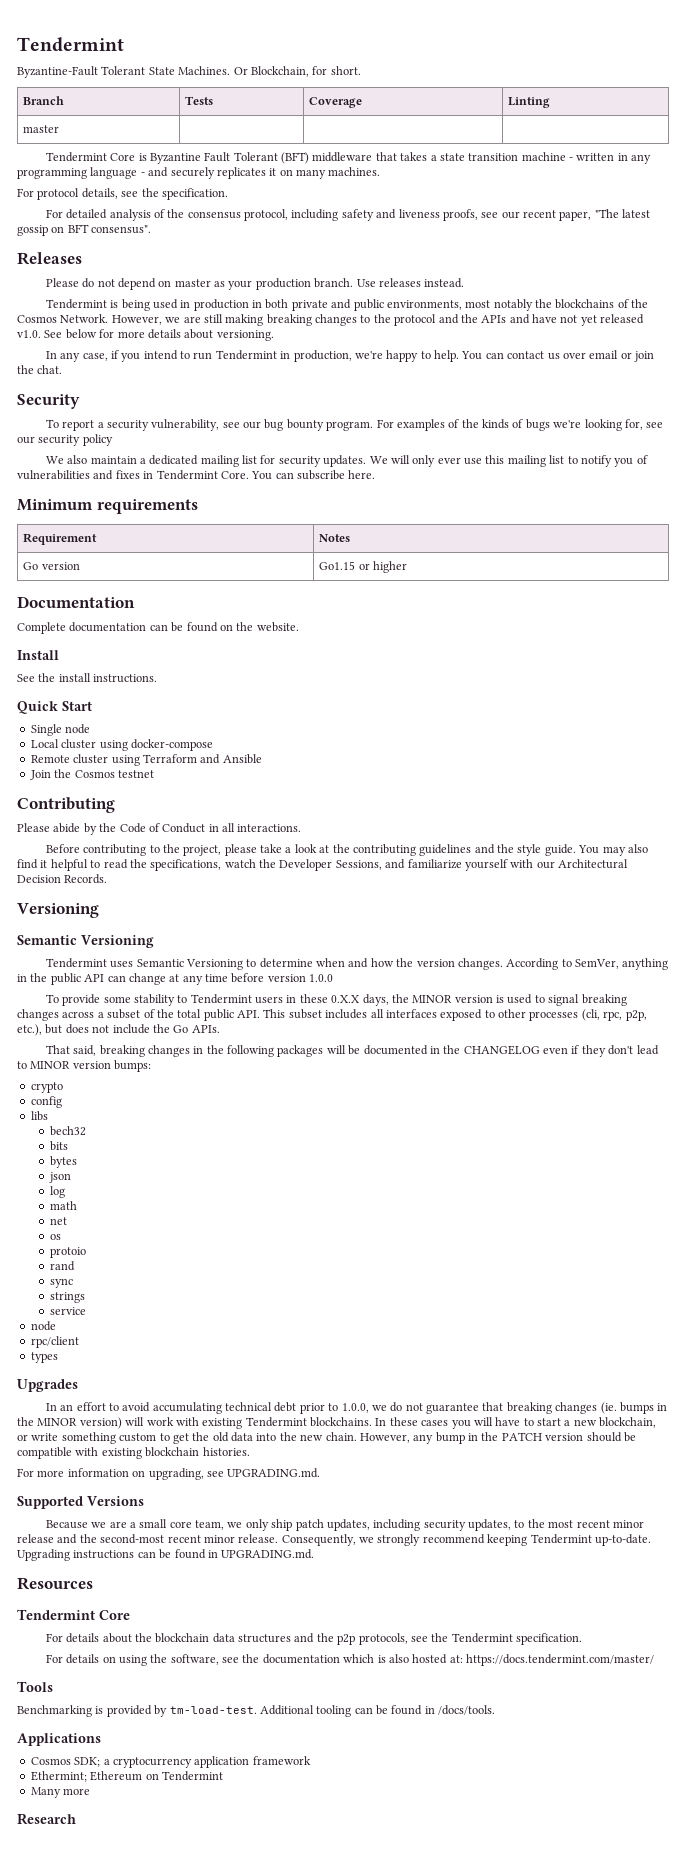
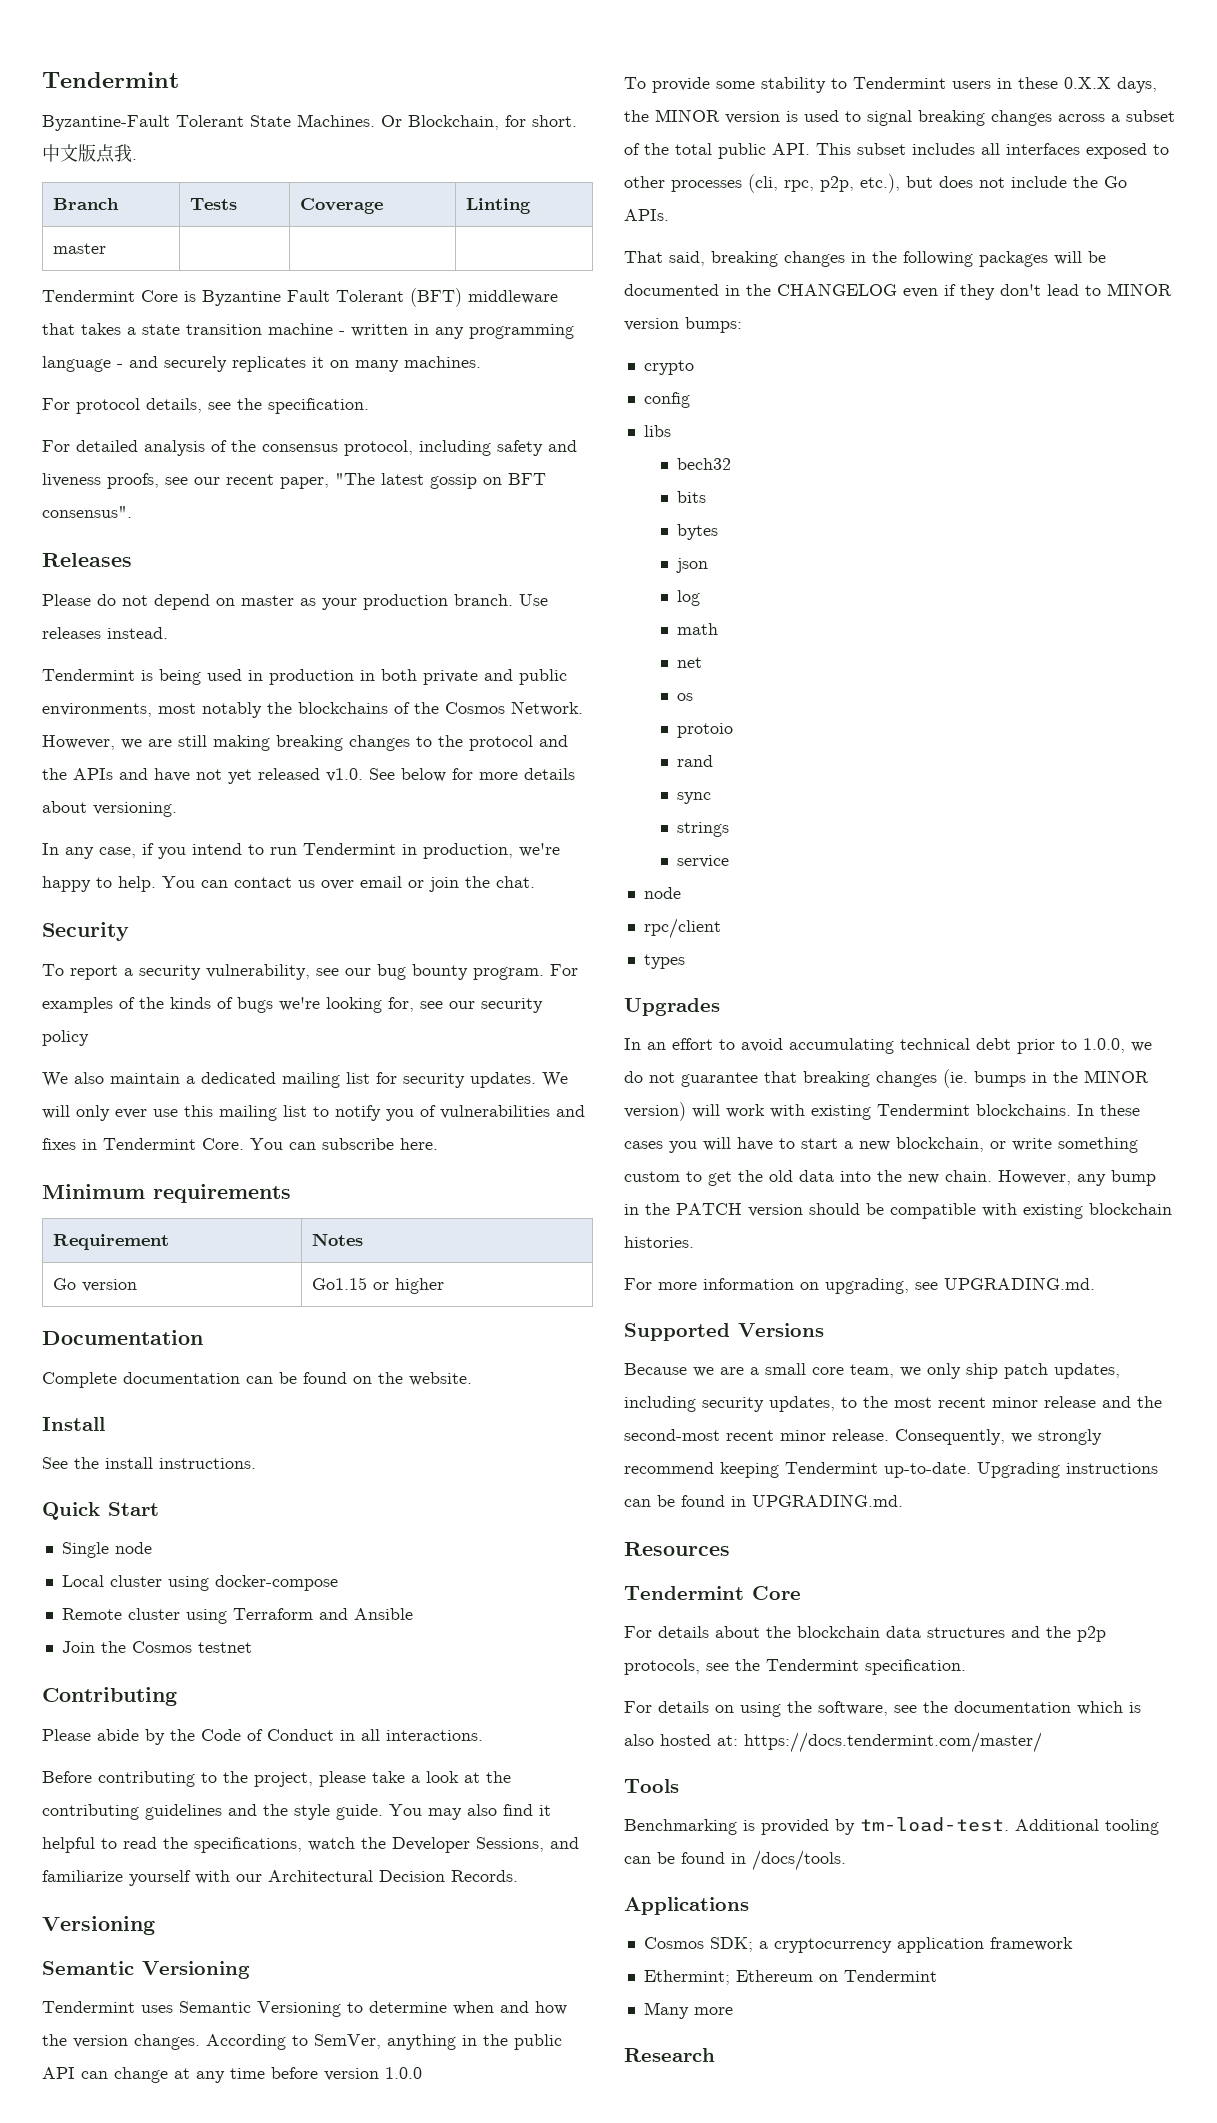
+ 中文版点我.

